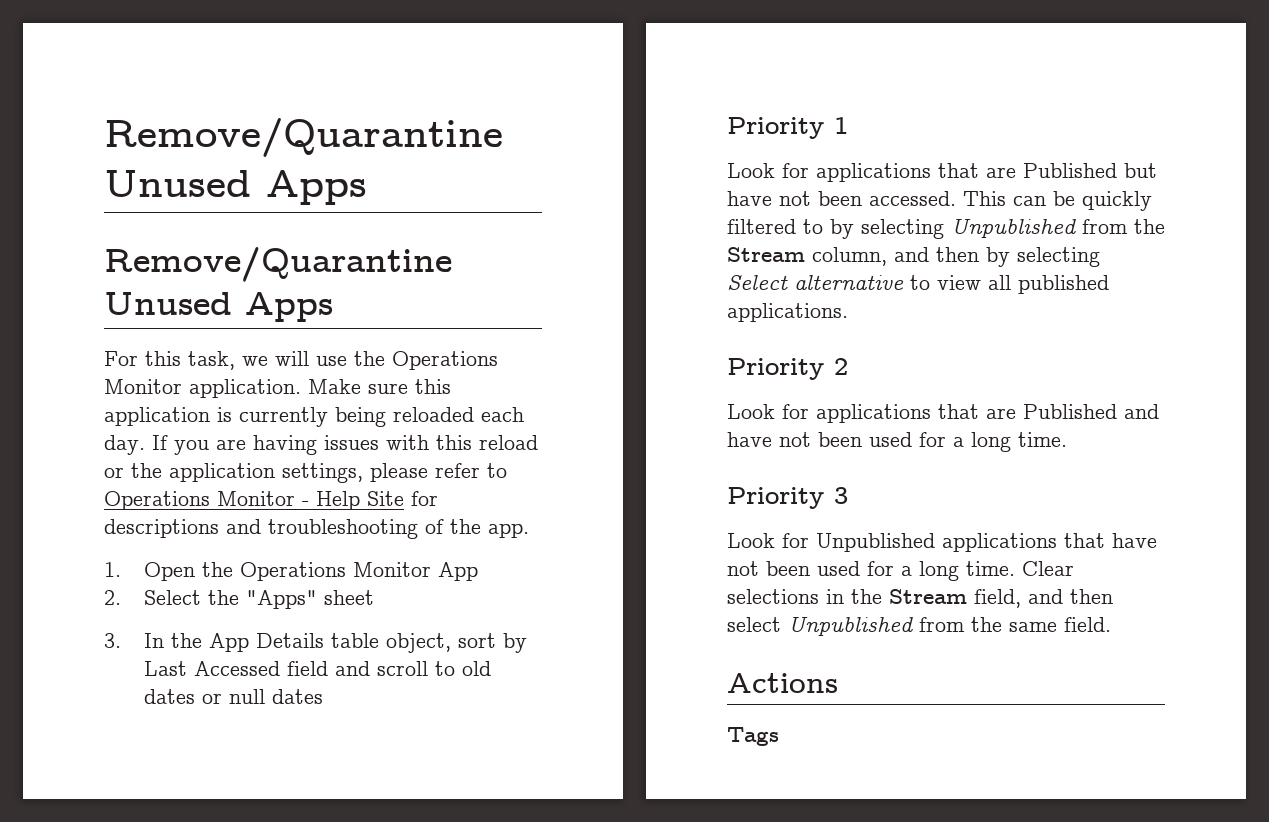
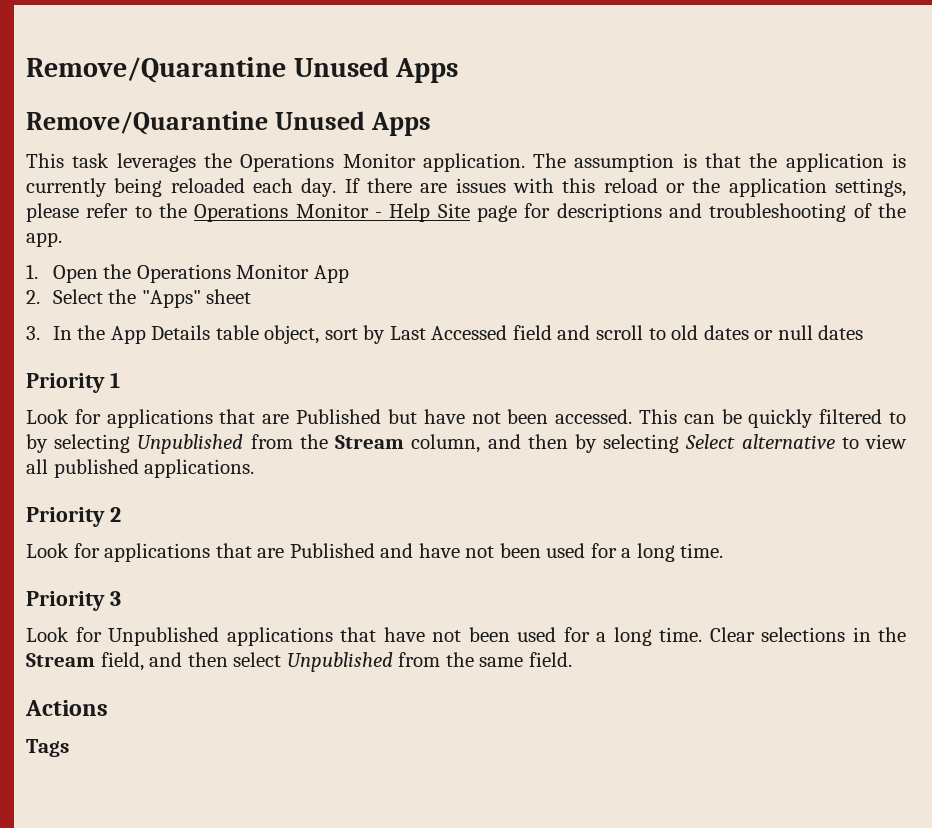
- For this task, we will use the Operations Monitor application. Make sure this application is currently being reloaded each day.
+ This task leverages the Operations Monitor application. The assumption is that the application is currently being reloaded each day.
- If you are having issues with this reload or the application settings, please refer to Operations Monitor - Help Site for descriptions and troubleshooting of the app.
+ If there are issues with this reload or the application settings, please refer to the Operations Monitor - Help Site page for descriptions and troubleshooting of the app.

